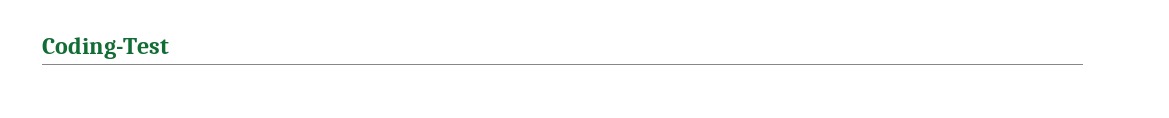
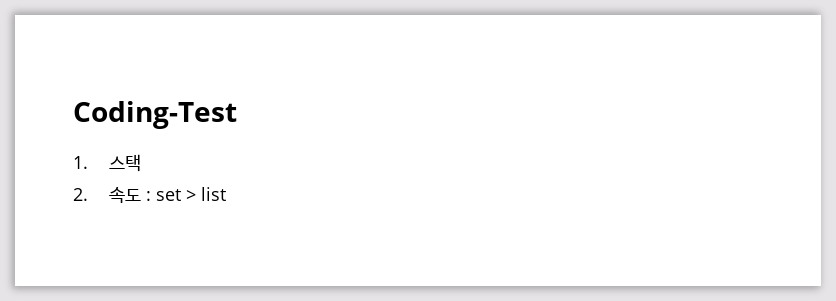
+ 1. 스택
+ 2. 속도 : set > list

